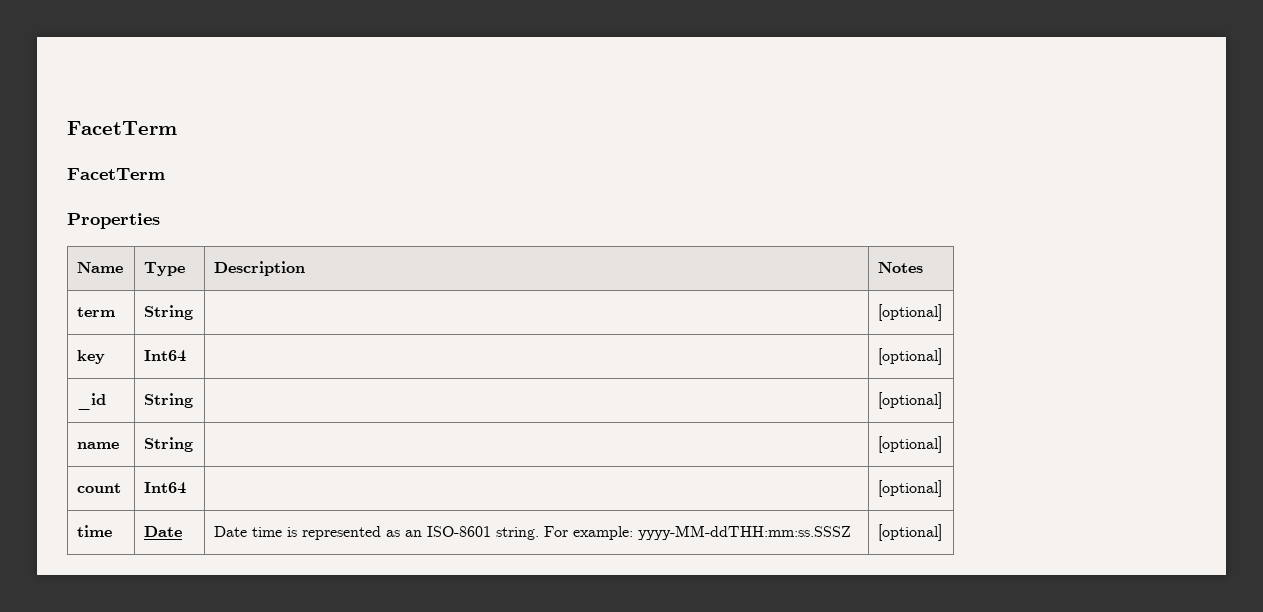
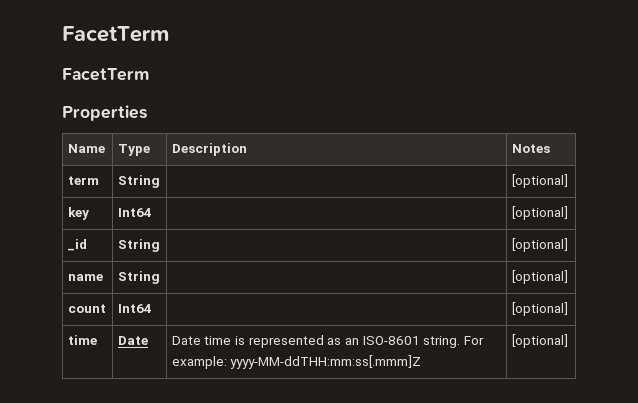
- time | Date | Date time is represented as an ISO-8601 string. For example: yyyy-MM-ddTHH:mm:ss.SSSZ | [optional]
+ time | Date | Date time is represented as an ISO-8601 string. For example: yyyy-MM-ddTHH:mm:ss[.mmm]Z | [optional]

